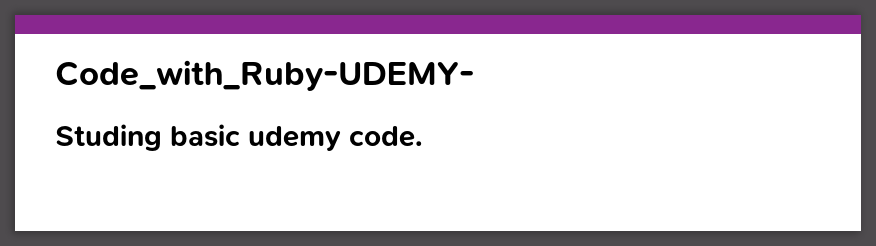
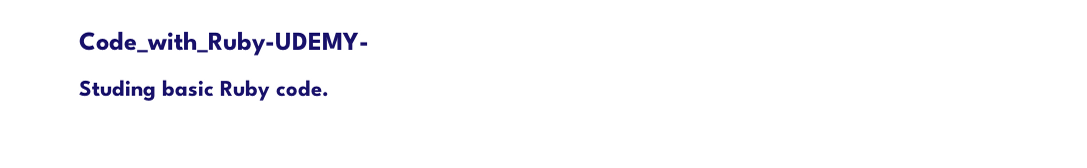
- Studing basic udemy code.
+ Studing basic Ruby code.

